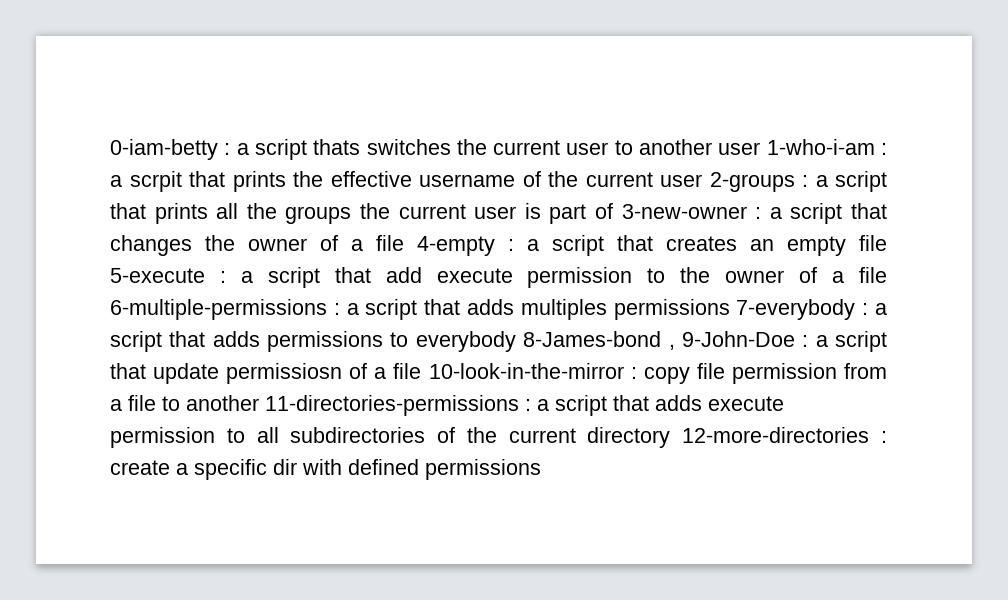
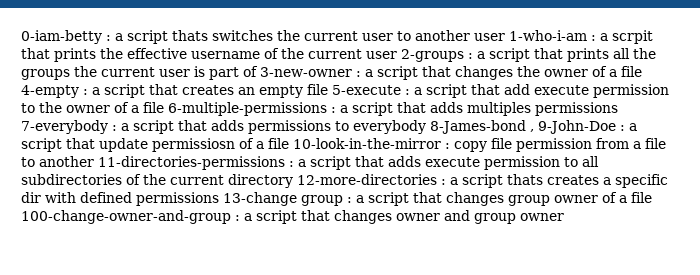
- create a specific dir with defined permissions
+ a script thats creates a specific dir with defined permissions 13-change group : a script that changes group owner of a file 100-change-owner-and-group : a script that changes owner and group owner

